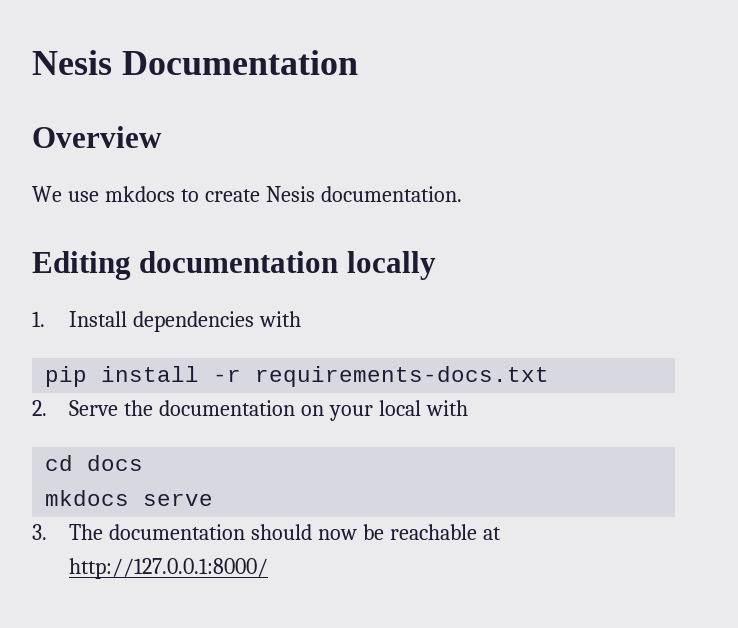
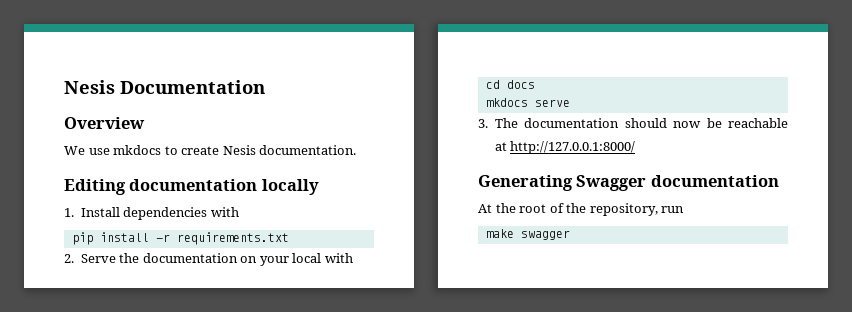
- pip install -r requirements-docs.txt
+ pip install -r requirements.txt
+ Generating Swagger documentation
+ At the root of the repository, run
+ make swagger

